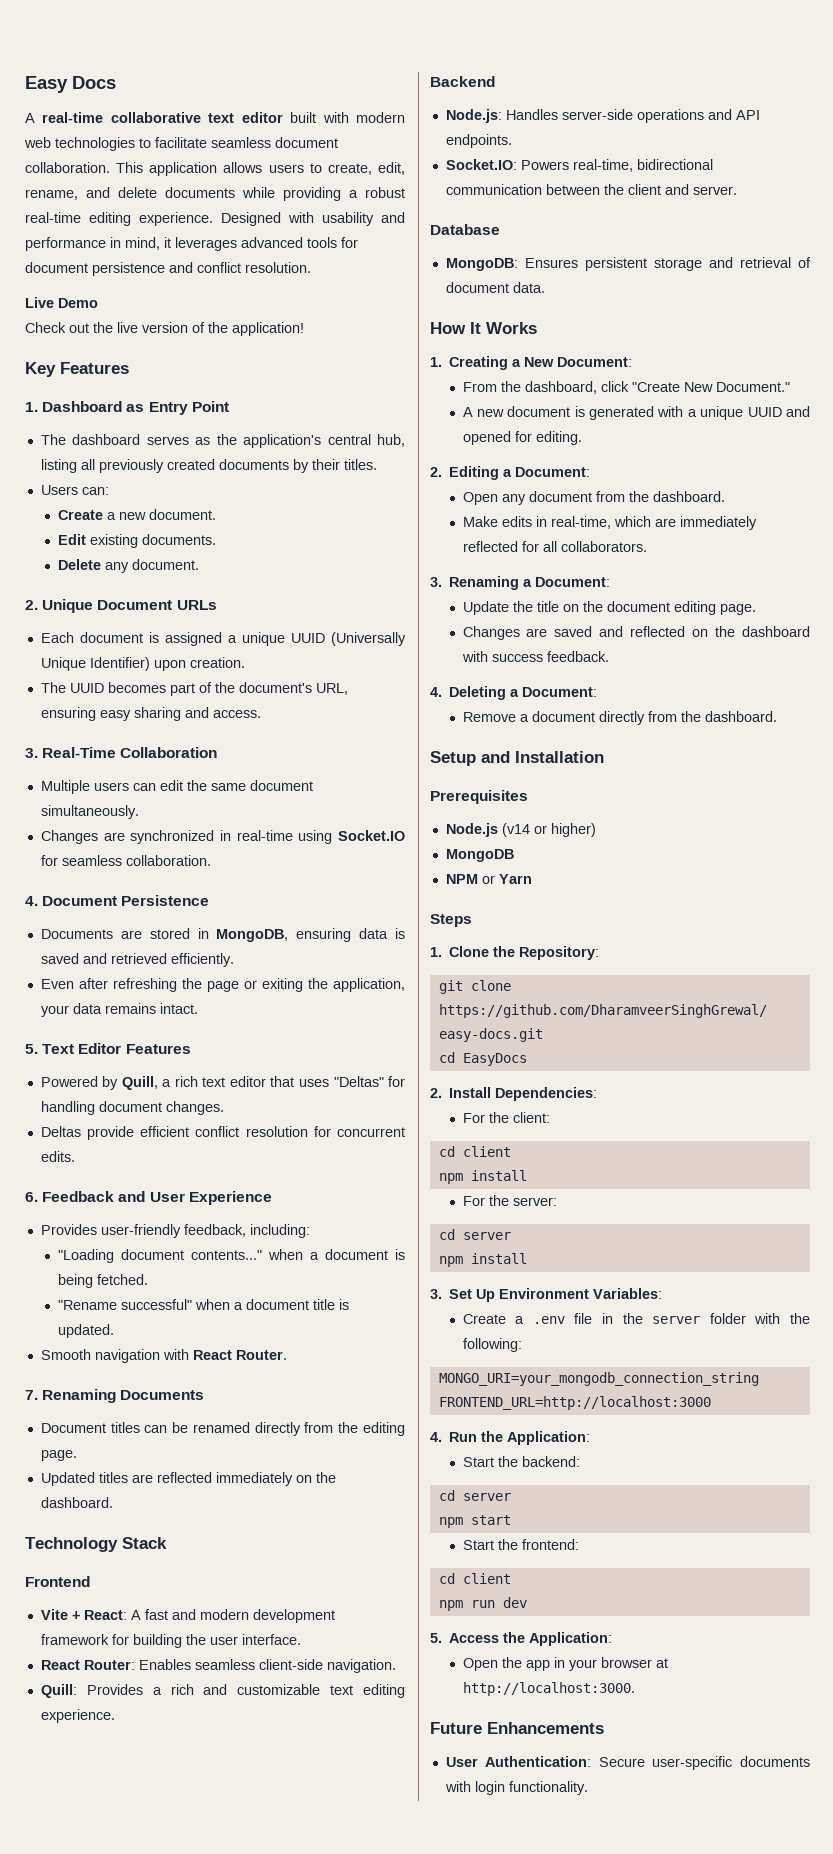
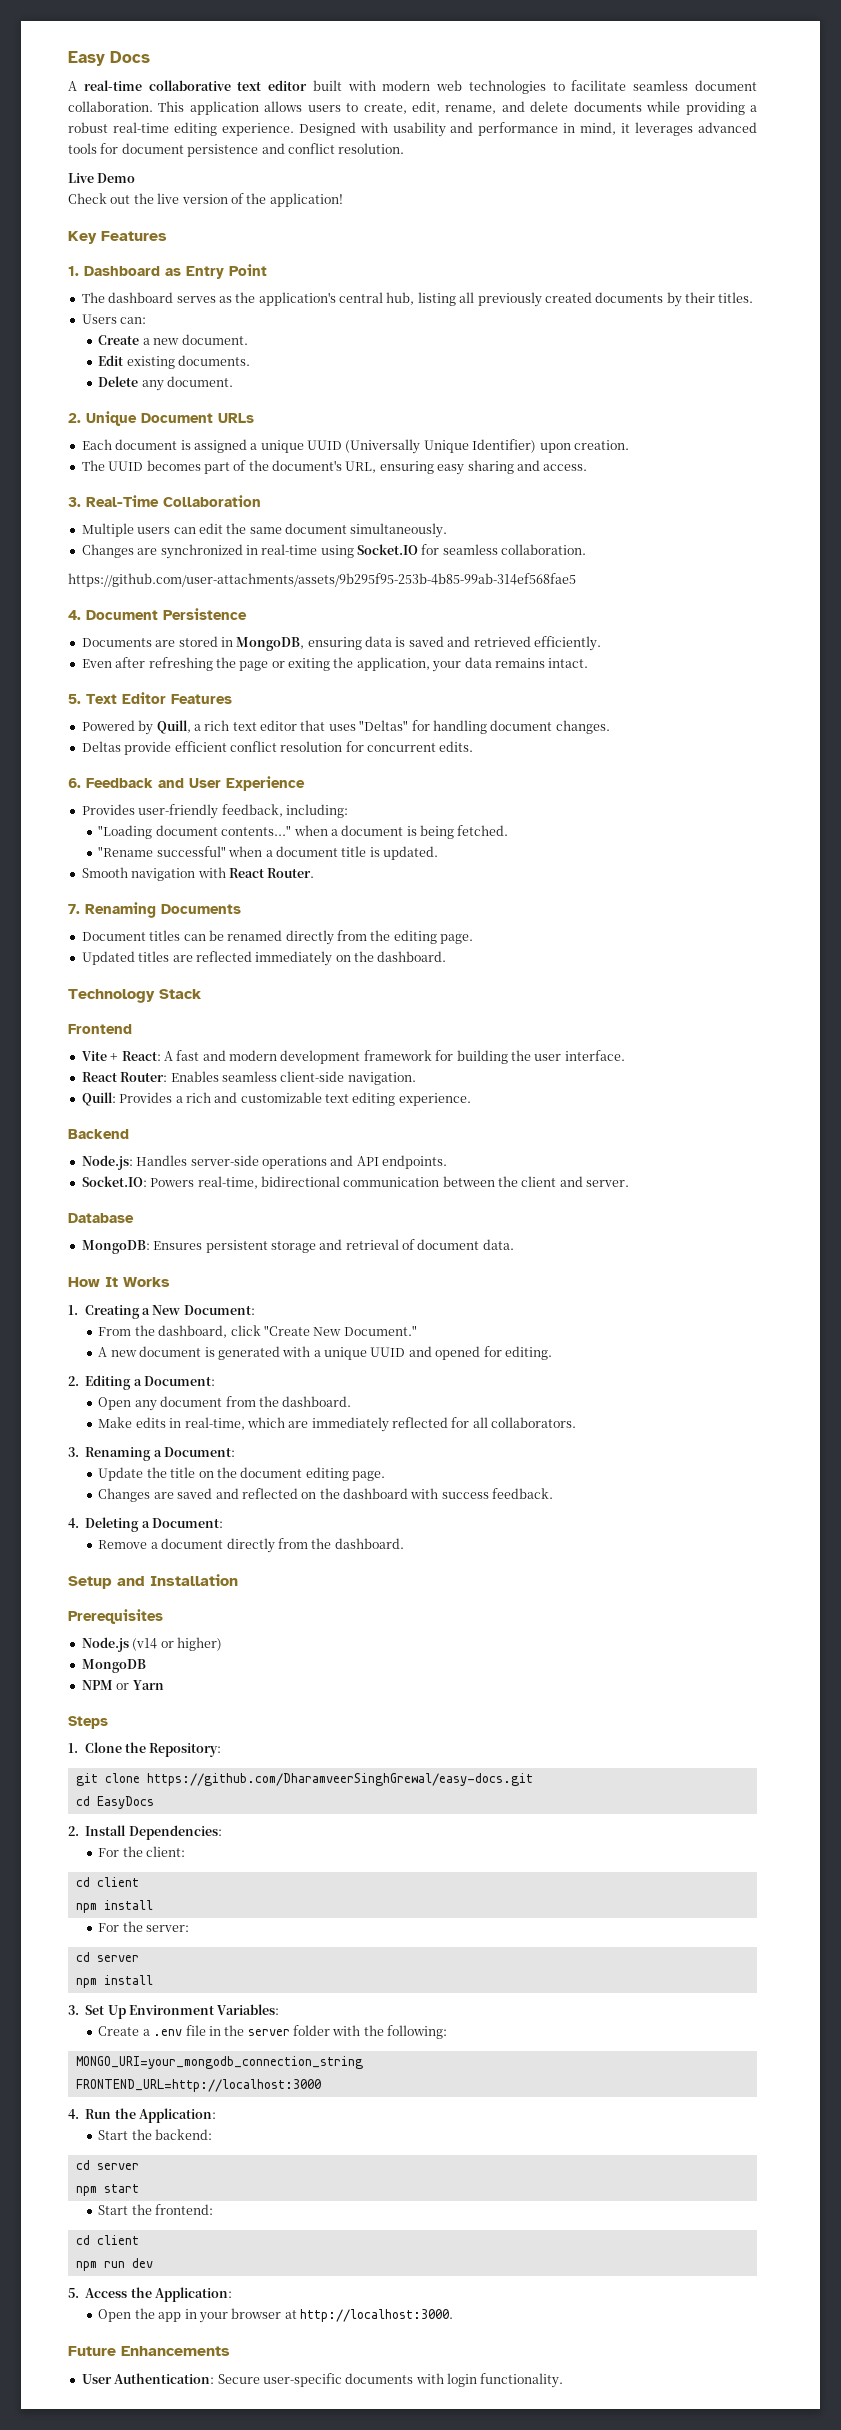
+ https://github.com/user-attachments/assets/9b295f95-253b-4b85-99ab-314ef568fae5

